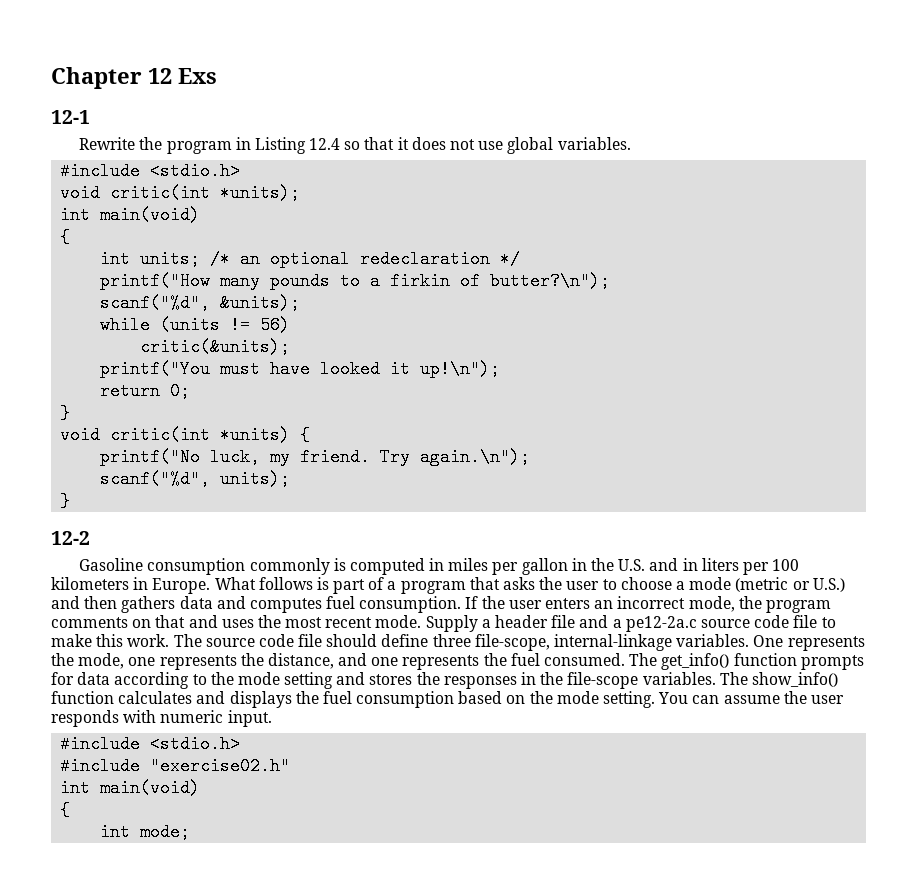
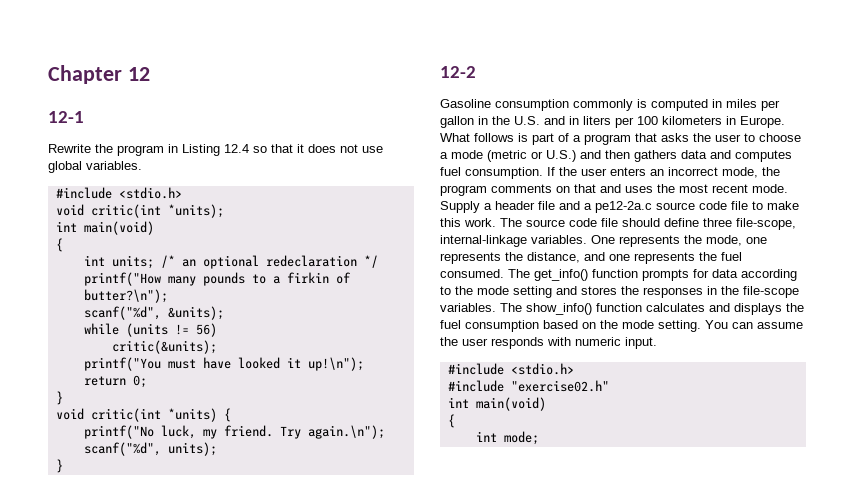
- Chapter 12 Exs
+ Chapter 12

